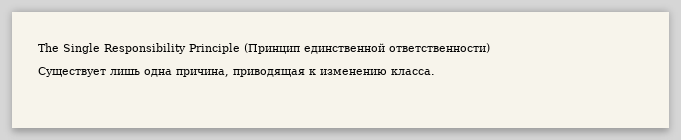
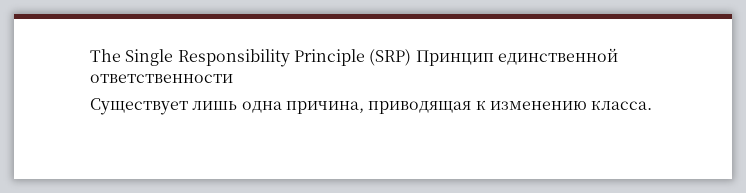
- The Single Responsibility Principle (Принцип единственной ответственности)
+ The Single Responsibility Principle (SRP) Принцип единственной ответственности

